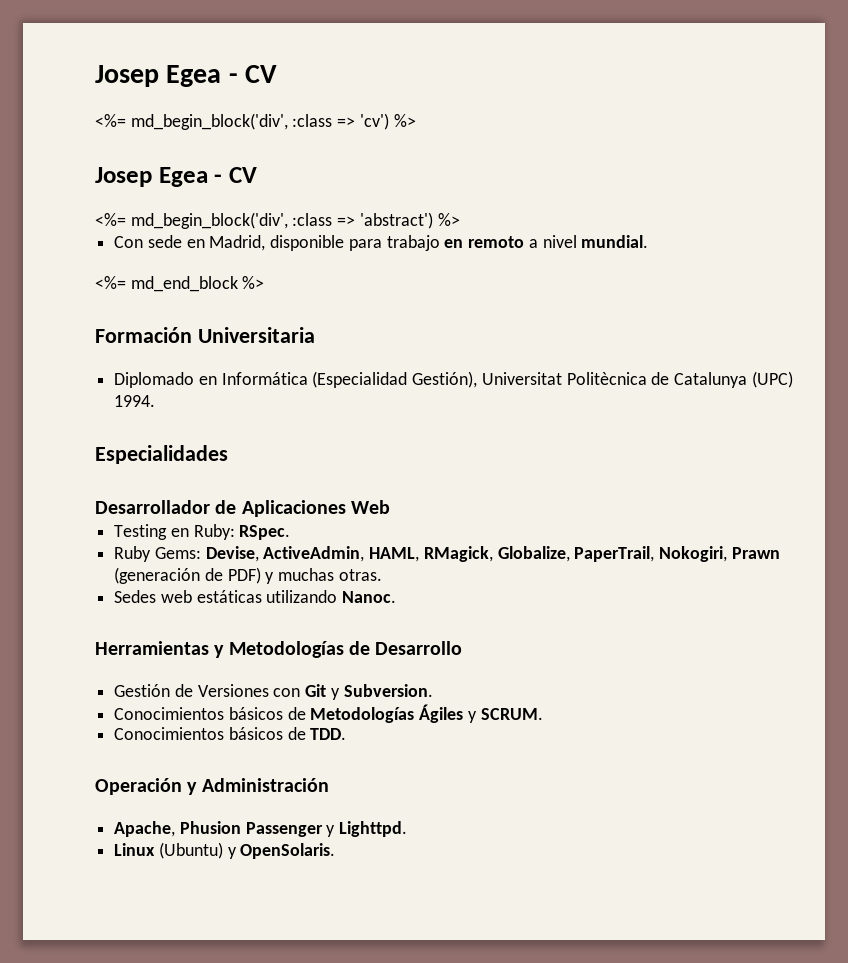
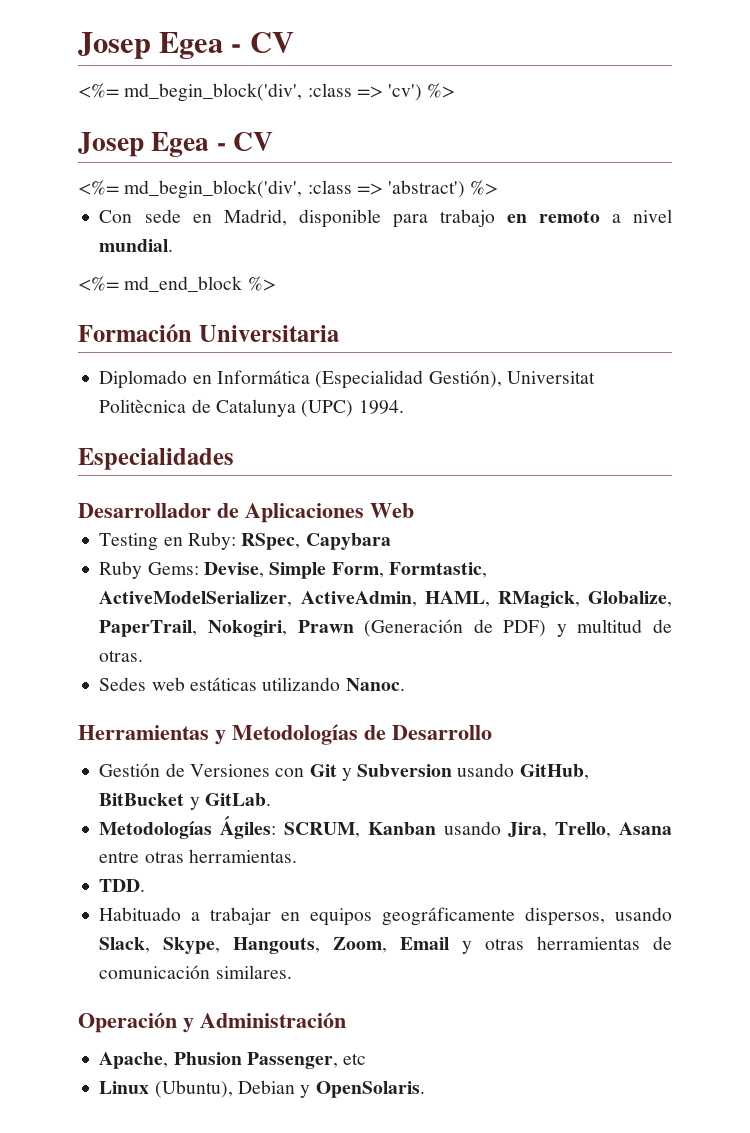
- Testing en Ruby: RSpec.
+ Testing en Ruby: RSpec, Capybara
- Ruby Gems: Devise, ActiveAdmin, HAML, RMagick, Globalize, PaperTrail, Nokogiri, Prawn (generación de PDF) y muchas otras.
+ Ruby Gems: Devise, Simple Form, Formtastic, ActiveModelSerializer, ActiveAdmin, HAML, RMagick, Globalize, PaperTrail, Nokogiri, Prawn (Generación de PDF) y multitud de otras.
- Gestión de Versiones con Git y Subversion.
- Conocimientos básicos de Metodologías Ágiles y SCRUM.
- Conocimientos básicos de TDD.
+ Gestión de Versiones con Git y Subversion usando GitHub, BitBucket y GitLab.
+ Metodologías Ágiles: SCRUM, Kanban usando Jira, Trello, Asana entre otras herramientas.
+ TDD.
+ Habituado a trabajar en equipos geográficamente dispersos, usando Slack, Skype, Hangouts, Zoom, Email y otras herramientas de comunicación similares.
- Apache, Phusion Passenger y Lighttpd.
+ Apache, Phusion Passenger, etc
- Linux (Ubuntu) y OpenSolaris.
+ Linux (Ubuntu), Debian y OpenSolaris.

